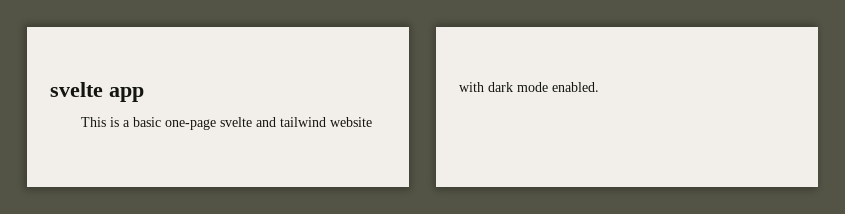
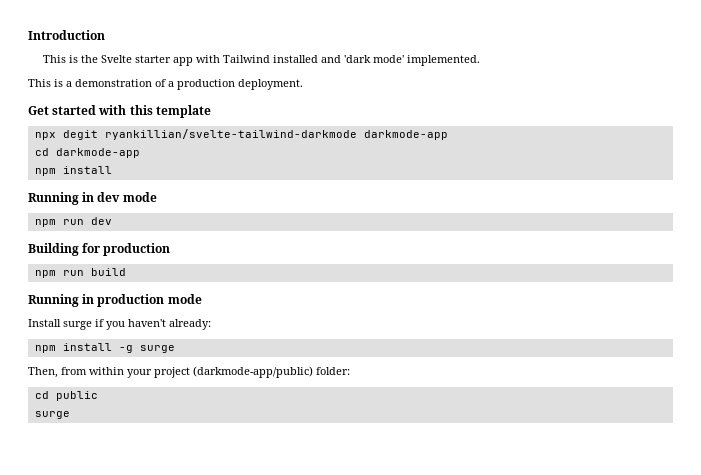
- svelte app
- This is a basic one-page svelte and tailwind website with dark mode enabled.
+ Introduction
+ This is the Svelte starter app with Tailwind installed and 'dark mode' implemented.
+ This is a demonstration of a production deployment.
+ Get started with this template
+ npx degit ryankillian/svelte-tailwind-darkmode darkmode-app
+ cd darkmode-app
+ npm install
+ Running in dev mode
+ npm run dev
+ Building for production
+ npm run build
+ Running in production mode
+ Install surge if you haven't already:
+ npm install -g surge
+ Then, from within your project (darkmode-app/public) folder:
+ cd public
+ surge

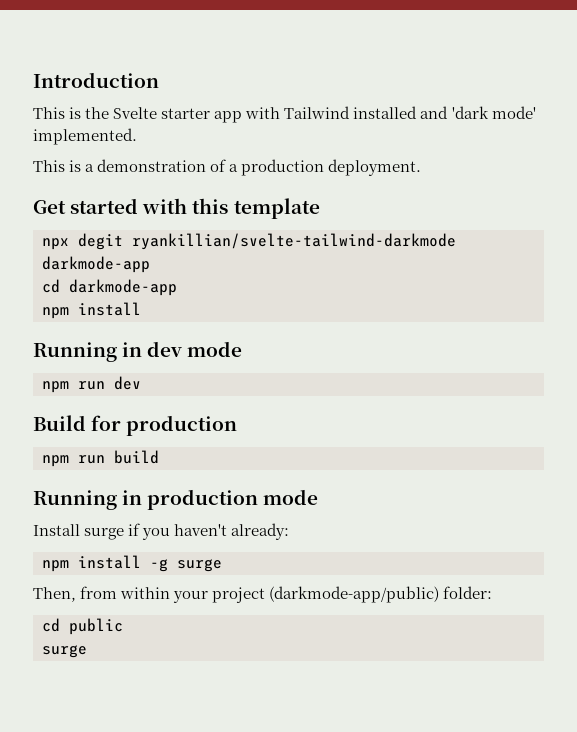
- Building for production
+ Build for production

